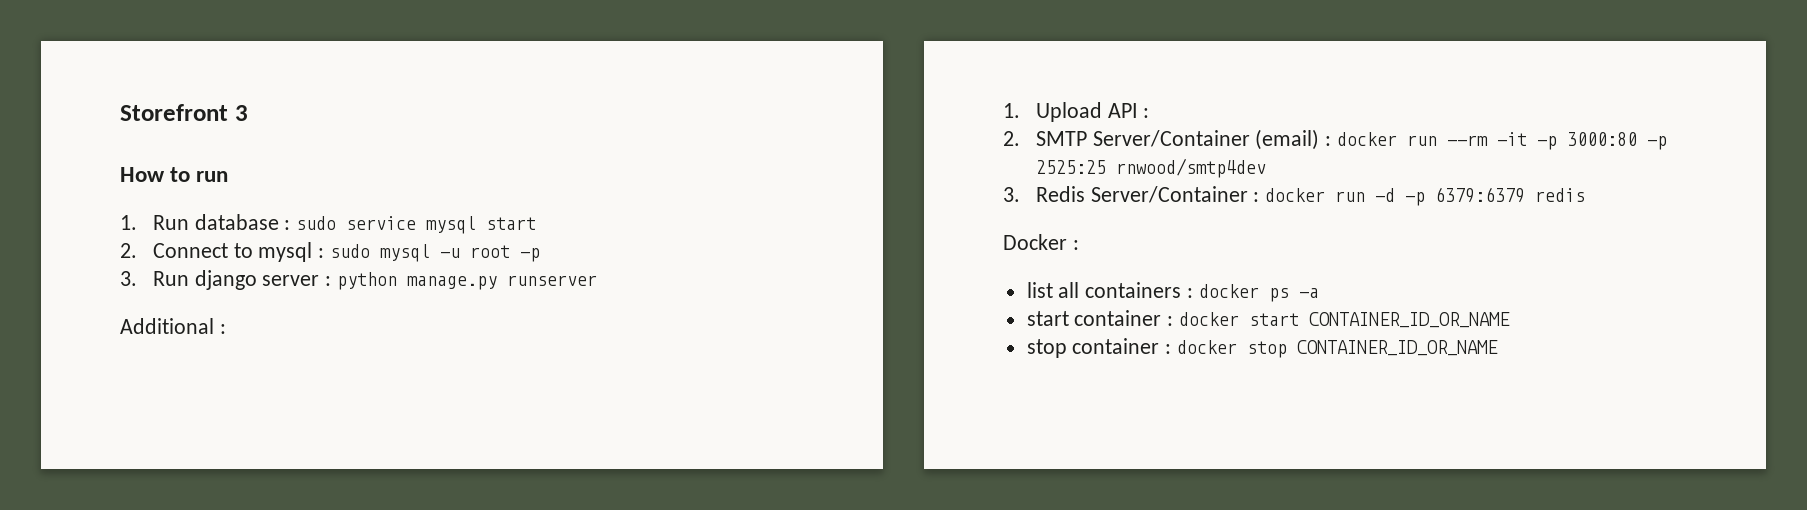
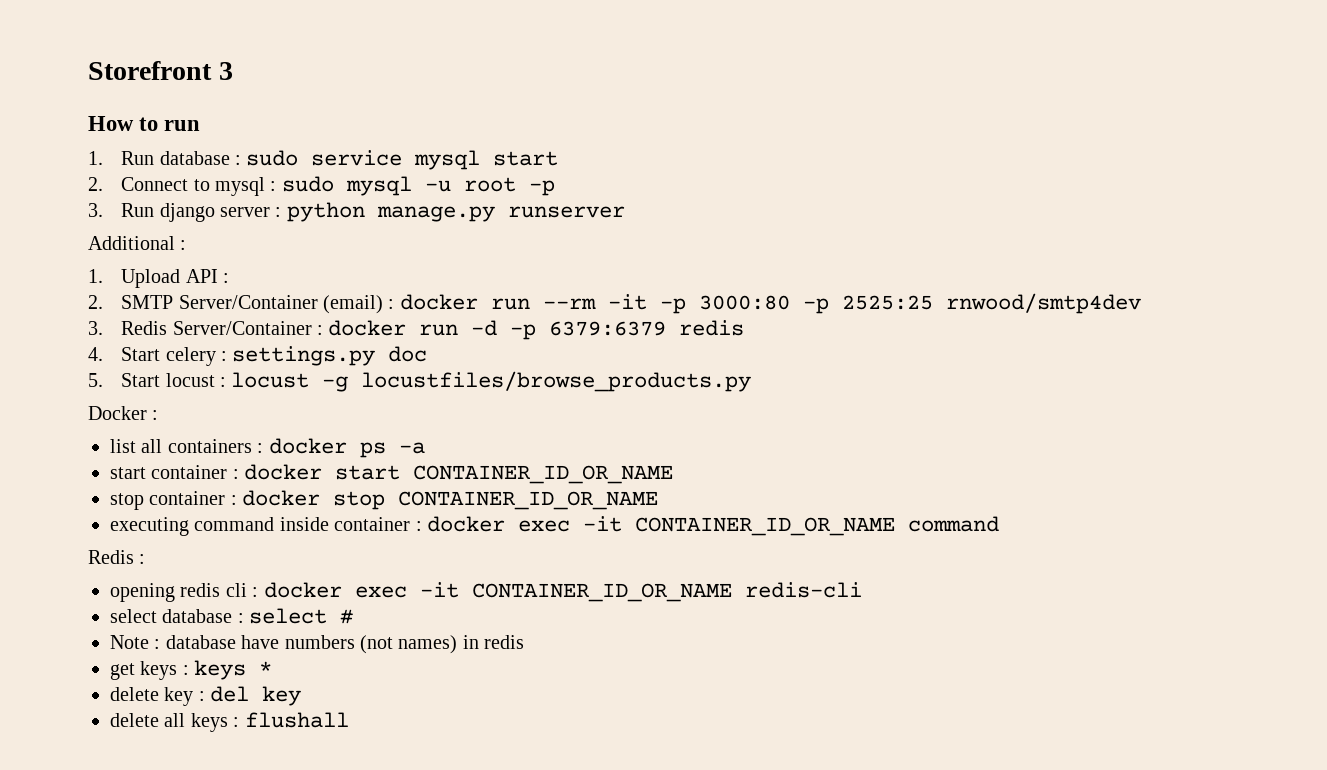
+ 4. Start celery : settings.py doc
+ 5. Start locust : locust -g locustfiles/browse_products.py
+ executing command inside container : docker exec -it CONTAINER_ID_OR_NAME command
+ Redis :
+ opening redis cli : docker exec -it CONTAINER_ID_OR_NAME redis-cli
+ select database : select #
+ Note : database have numbers (not names) in redis
+ get keys : keys *
+ delete key : del key
+ delete all keys : flushall

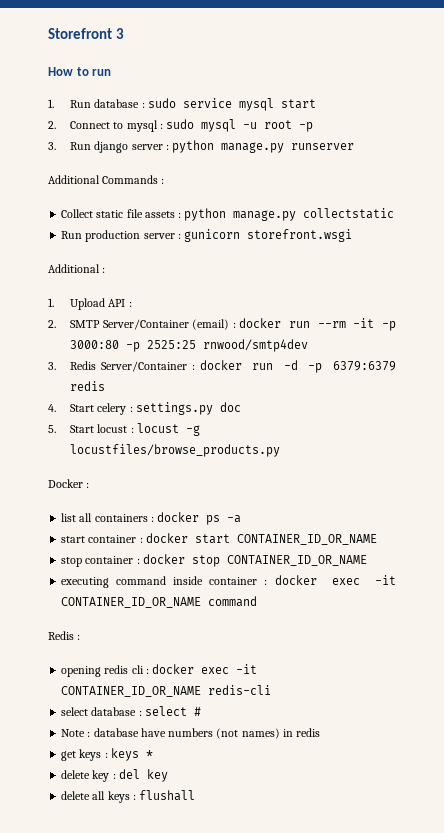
+ Additional Commands :
+ Collect static file assets : python manage.py collectstatic
+ Run production server : gunicorn storefront.wsgi

